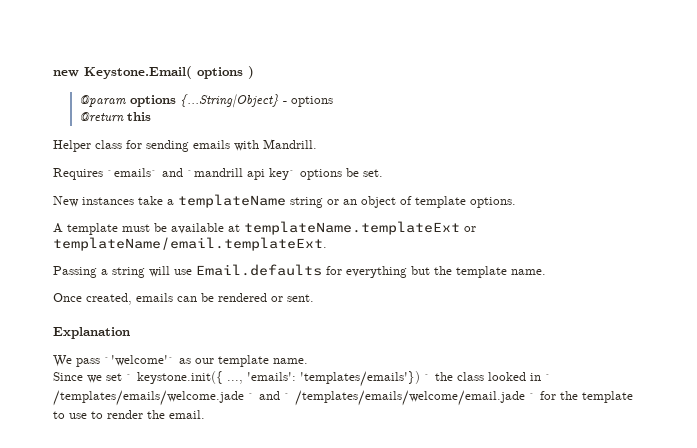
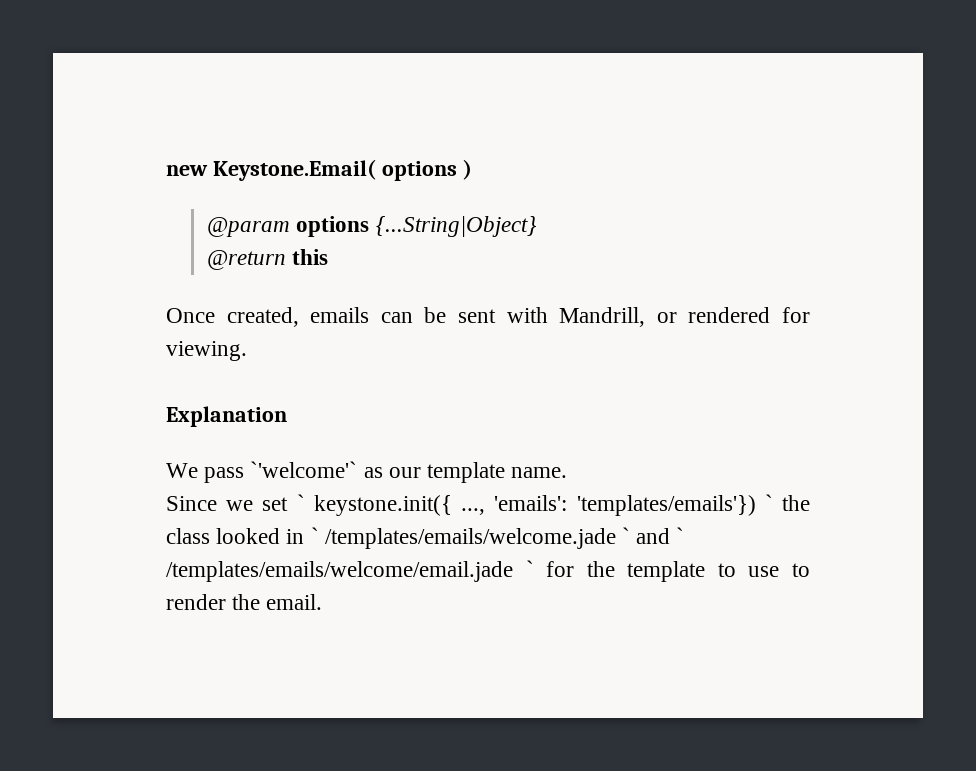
- @param options {...String|Object} - options
+ @param options {...String|Object}
- Helper class for sending emails with Mandrill.
- Requires `emails` and `mandrill api key` options be set.
- New instances take a templateName string or an object of template options.
- A template must be available at templateName.templateExt or templateName/email.templateExt.
- Passing a string will use Email.defaults for everything but the template name.
- Once created, emails can be rendered or sent.
+ Once created, emails can be sent with Mandrill, or rendered for viewing.

